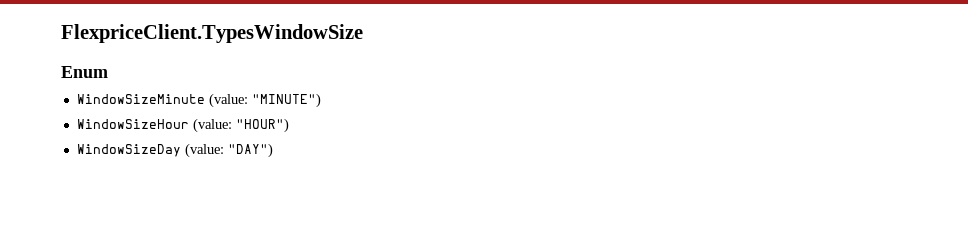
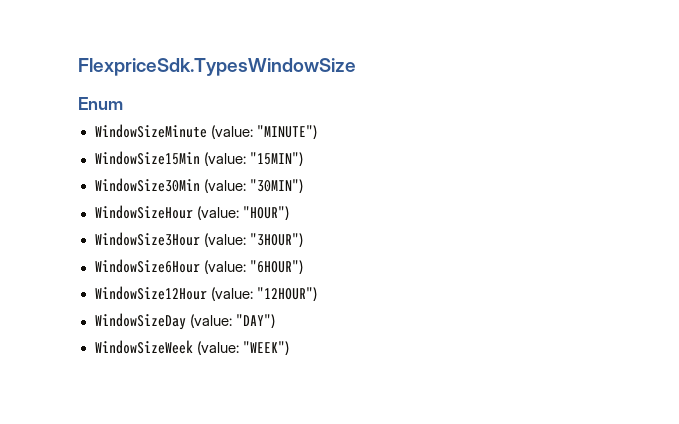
- FlexpriceClient.TypesWindowSize
+ FlexpriceSdk.TypesWindowSize
+ WindowSize15Min (value: "15MIN")
+ WindowSize30Min (value: "30MIN")
  WindowSizeHour (value: "HOUR")
+ WindowSize3Hour (value: "3HOUR")
+ WindowSize6Hour (value: "6HOUR")
+ WindowSize12Hour (value: "12HOUR")
+ WindowSizeWeek (value: "WEEK")

